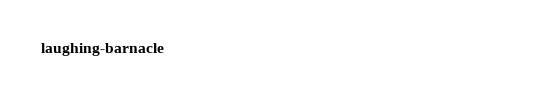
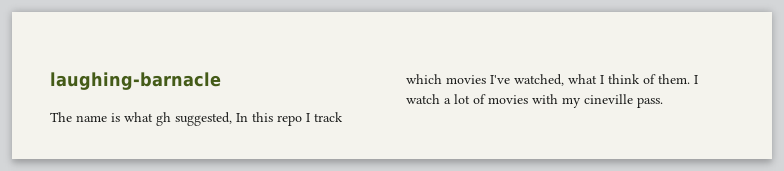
+ The name is what gh suggested, In this repo I track which movies I've watched, what I think of them. I watch a lot of movies with my cineville pass.

